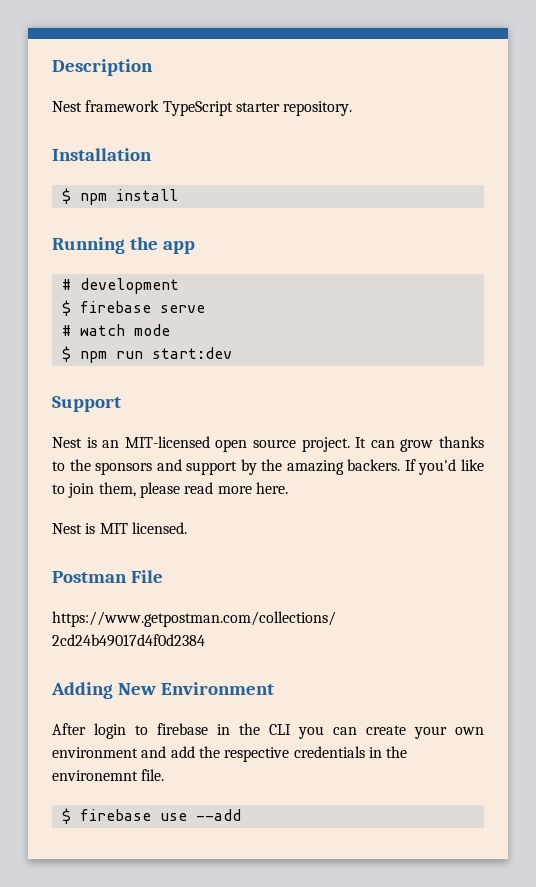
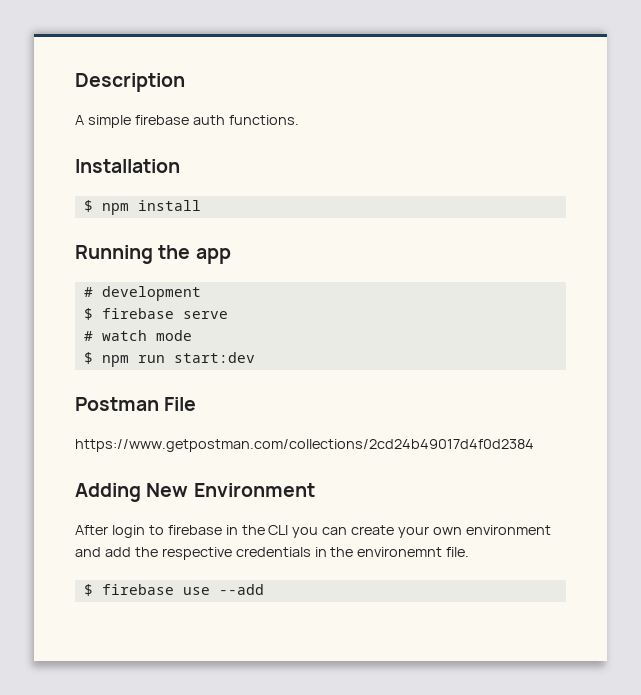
- Nest framework TypeScript starter repository.
+ A simple firebase auth functions.
- Support
- Nest is an MIT-licensed open source project. It can grow thanks to the sponsors and support by the amazing backers. If you'd like to join them, please read more here.
- Nest is MIT licensed.

